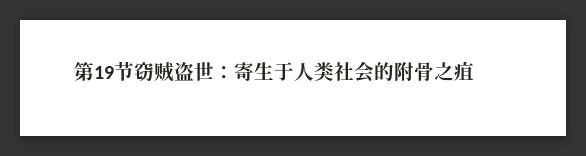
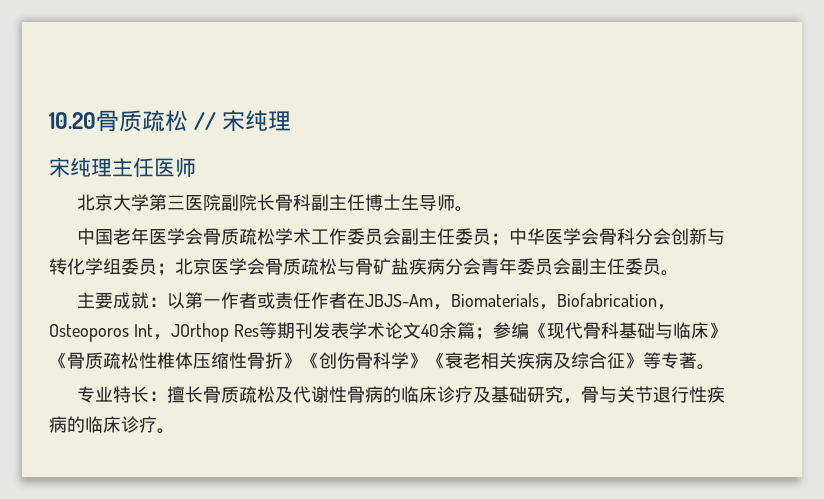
- 第19节窃贼盗世：寄生于人类社会的附骨之疽
+ 10.20骨质疏松 // 宋纯理
+ 宋纯理主任医师
+ 北京大学第三医院副院长骨科副主任博士生导师。
+ 中国老年医学会骨质疏松学术工作委员会副主任委员；中华医学会骨科分会创新与转化学组委员；北京医学会骨质疏松与骨矿盐疾病分会青年委员会副主任委员。
+ 主要成就：以第一作者或责任作者在JBJS-Am，Biomaterials，Biofabrication，Osteoporos Int，JOrthop Res等期刊发表学术论文40余篇；参编《现代骨科基础与临床》《骨质疏松性椎体压缩性骨折》《创伤骨科学》《衰老相关疾病及综合征》等专著。
+ 专业特长：擅长骨质疏松及代谢性骨病的临床诊疗及基础研究，骨与关节退行性疾病的临床诊疗。

